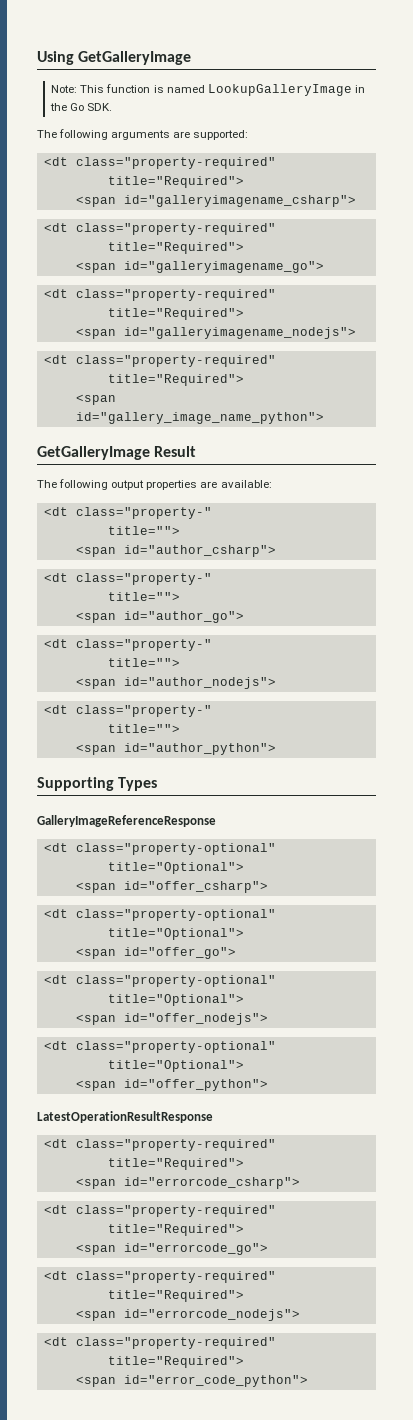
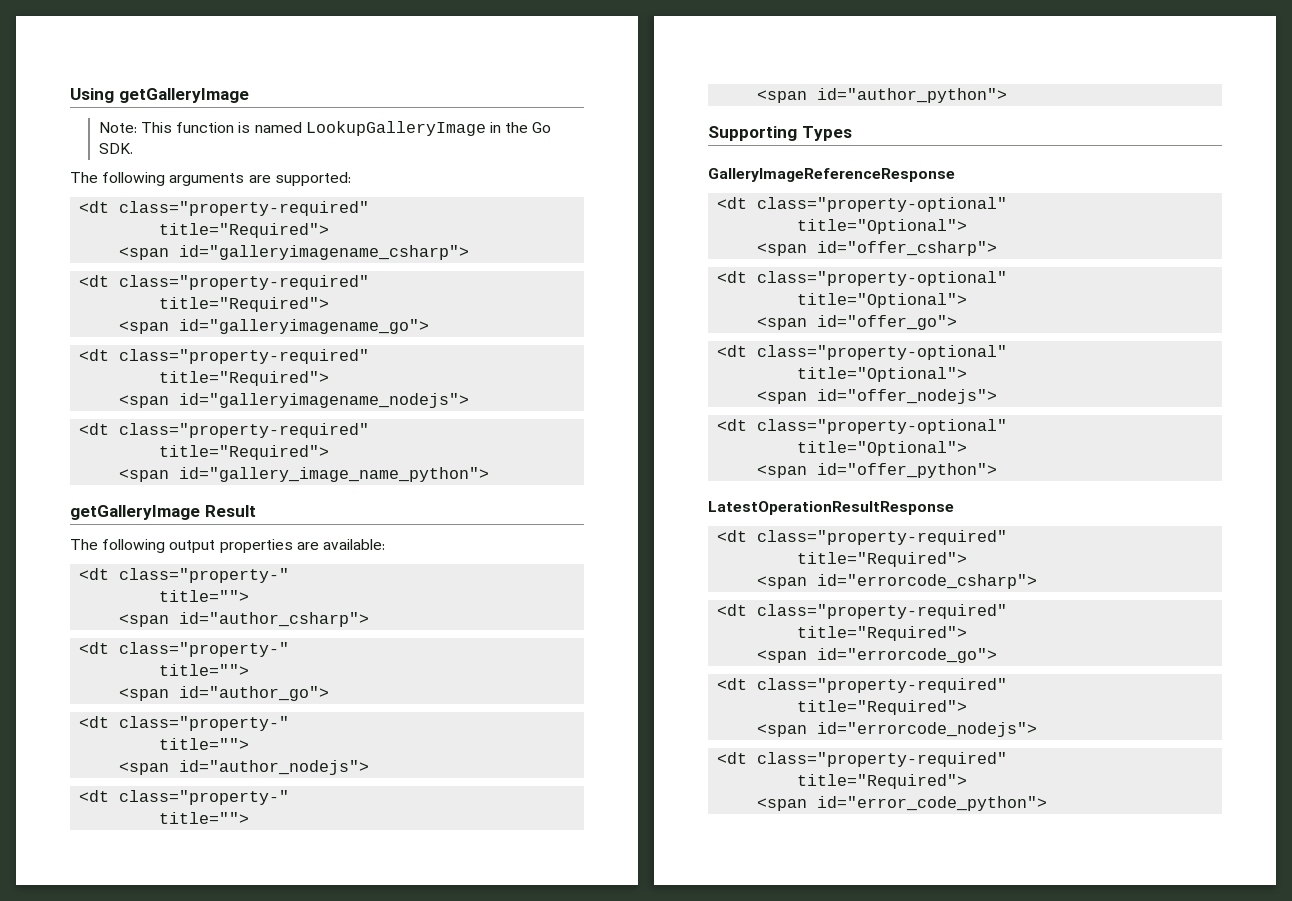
- Using GetGalleryImage
+ Using getGalleryImage
- GetGalleryImage Result
+ getGalleryImage Result

